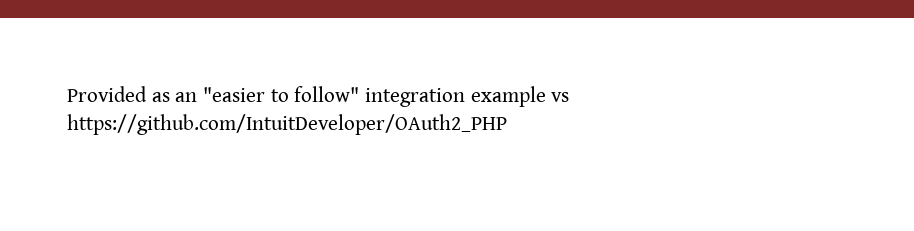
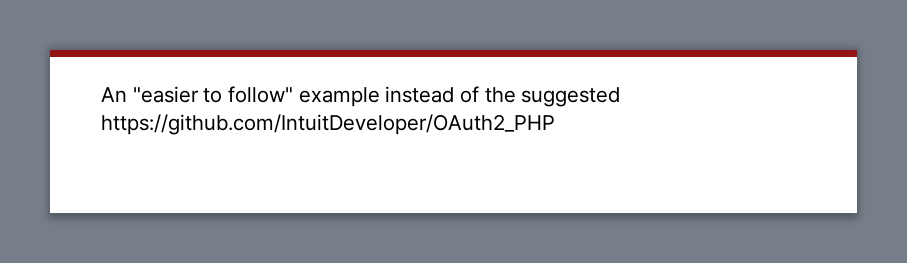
- Provided as an "easier to follow" integration example vs https://github.com/IntuitDeveloper/OAuth2_PHP
+ An "easier to follow" example instead of the suggested https://github.com/IntuitDeveloper/OAuth2_PHP

